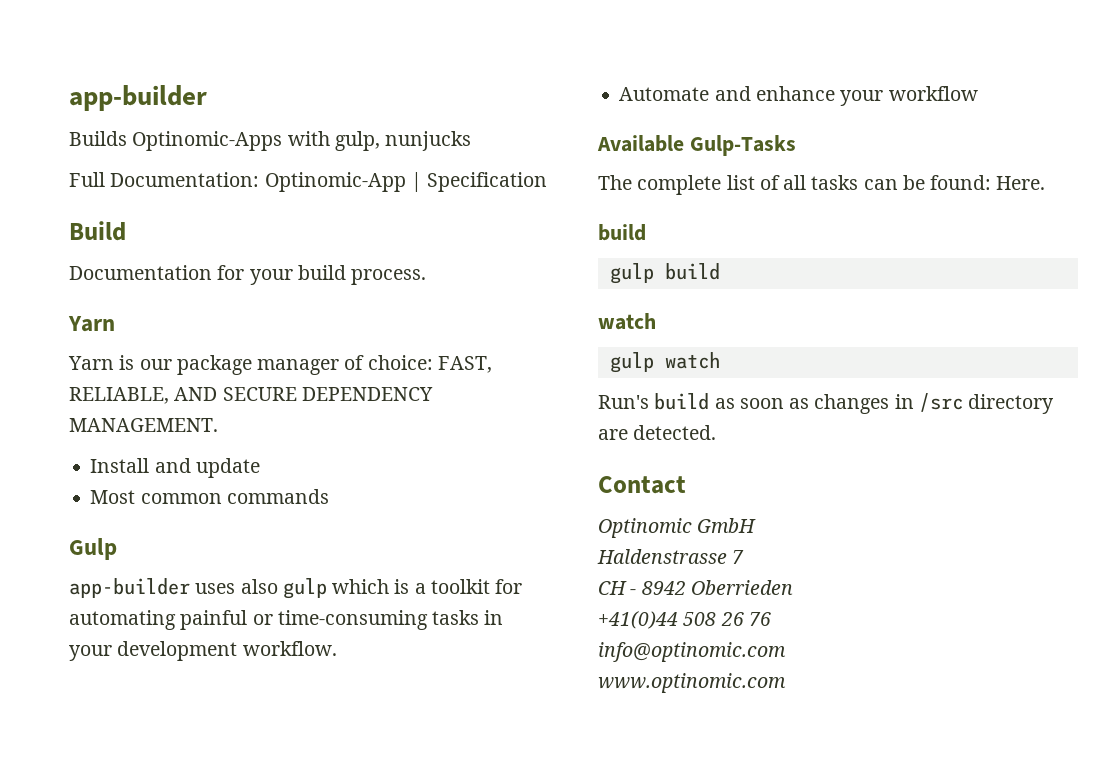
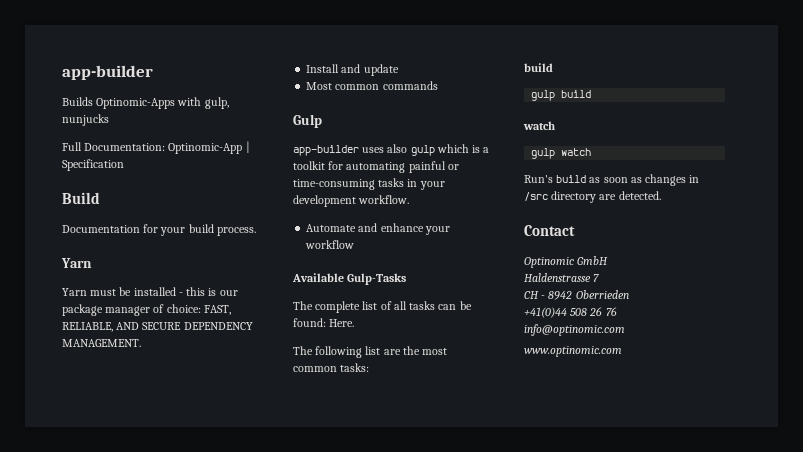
- Yarn is our package manager of choice: FAST, RELIABLE, AND SECURE DEPENDENCY MANAGEMENT.
+ Yarn must be installed - this is our package manager of choice: FAST, RELIABLE, AND SECURE DEPENDENCY MANAGEMENT.
+ The following list are the most common tasks:

